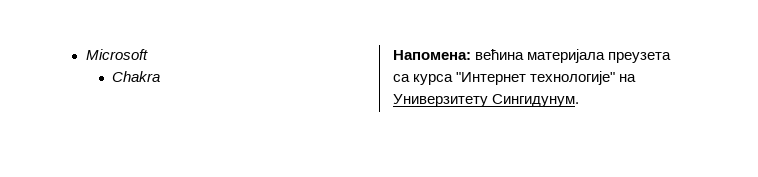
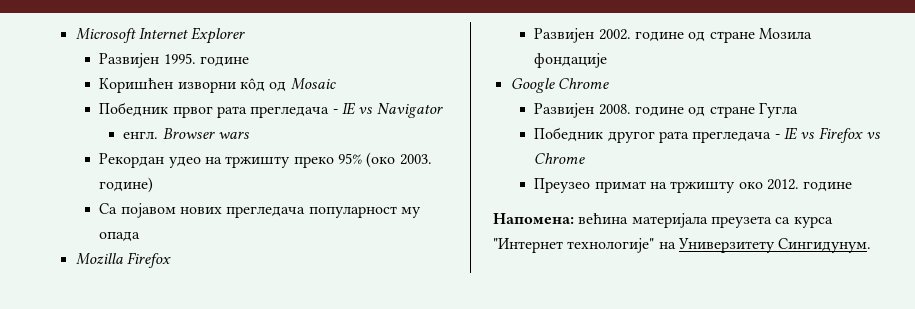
- Microsoft
- Chakra
+ Microsoft Internet Explorer
+ Развијен 1995. године
+ Коришћен изворни кôд од Mosaic
+ Победник првог рата прегледача - IE vs Navigator
+ енгл. Browser wars
+ Рекордан удео на тржишту преко 95% (око 2003. године)
+ Са појавом нових прегледача популарност му опада
+ Mozilla Firefox
+ Развијен 2002. године од стране Мозила фондације
+ Google Chrome
+ Развијен 2008. године од стране Гугла
+ Победник другог рата прегледача - IE vs Firefox vs Chrome
+ Преузео примат на тржишту око 2012. године

